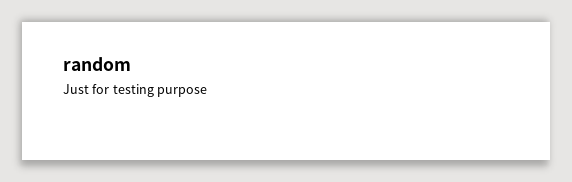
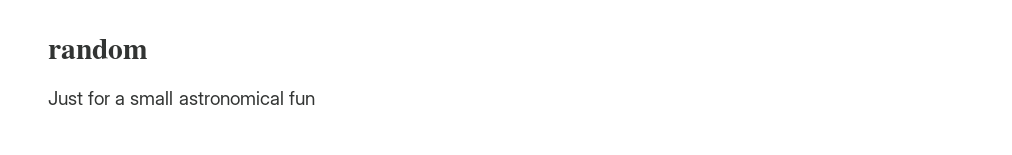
- Just for testing purpose
+ Just for a small astronomical fun

